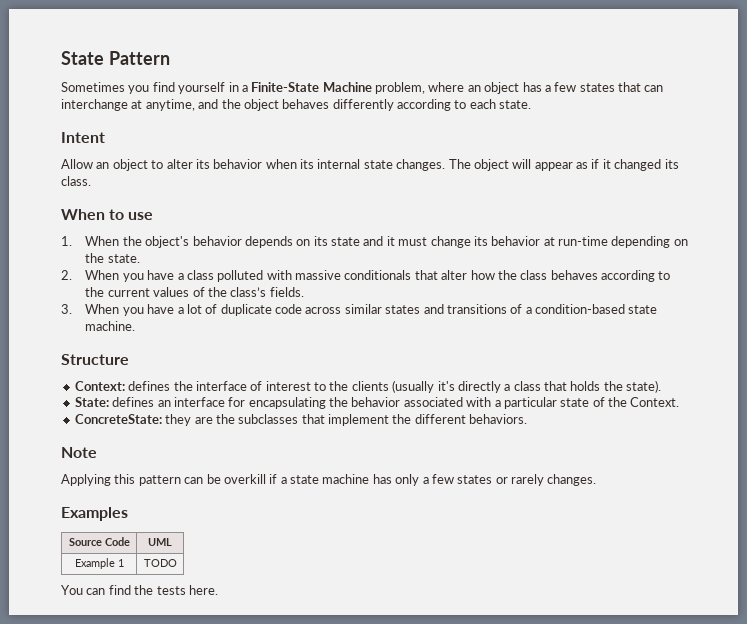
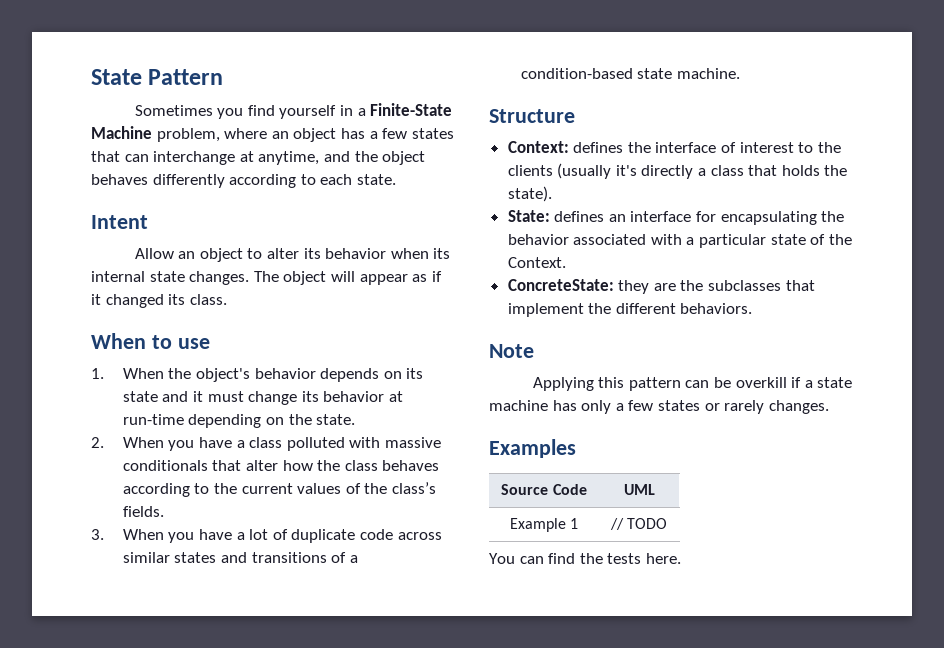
- Example 1 | TODO
+ Example 1 | // TODO

